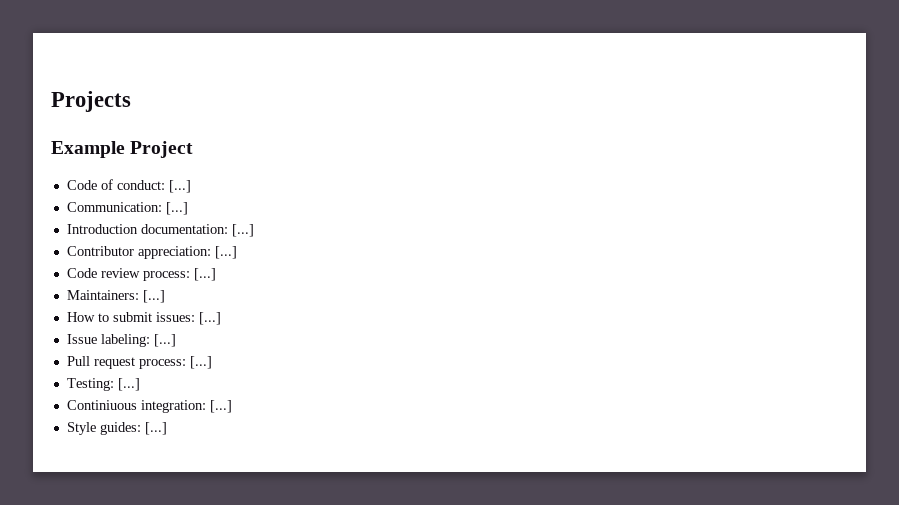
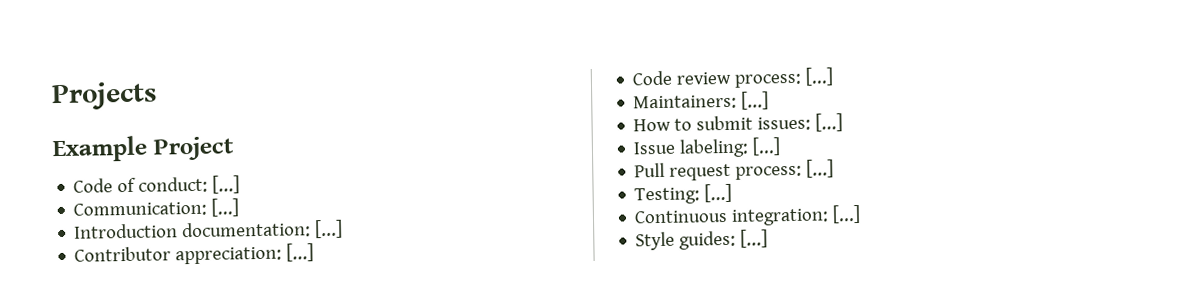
- Continiuous integration: [...]
+ Continuous integration: [...]

